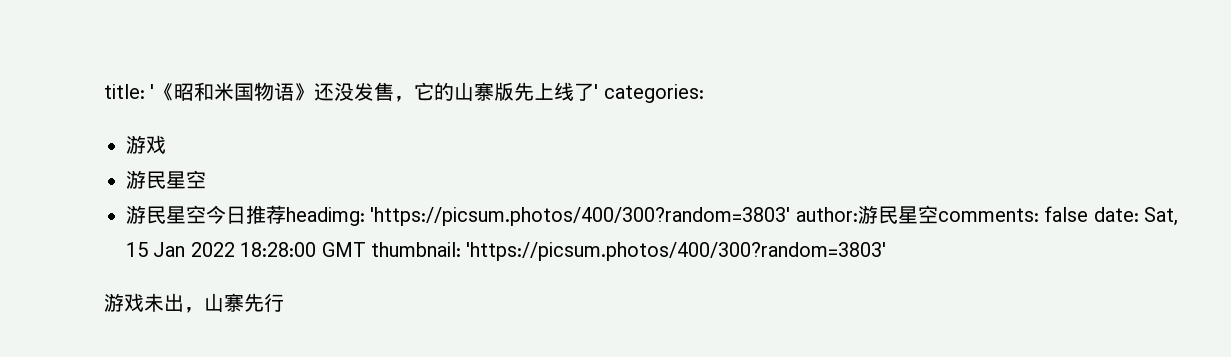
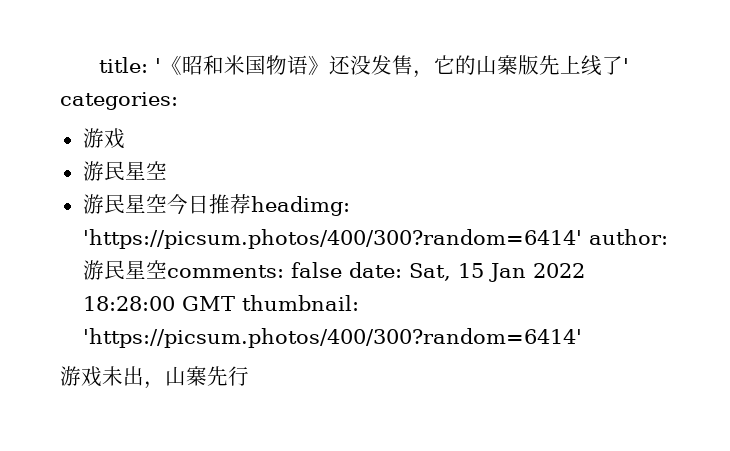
- 游民星空今日推荐headimg: 'https://picsum.photos/400/300?random=3803' author:游民星空comments: false date: Sat, 15 Jan 2022 18:28:00 GMT thumbnail: 'https://picsum.photos/400/300?random=3803'
+ 游民星空今日推荐headimg: 'https://picsum.photos/400/300?random=6414' author:游民星空comments: false date: Sat, 15 Jan 2022 18:28:00 GMT thumbnail: 'https://picsum.photos/400/300?random=6414'

